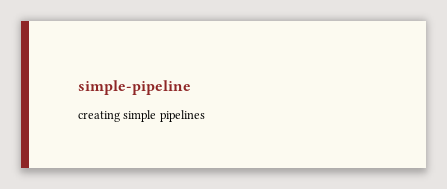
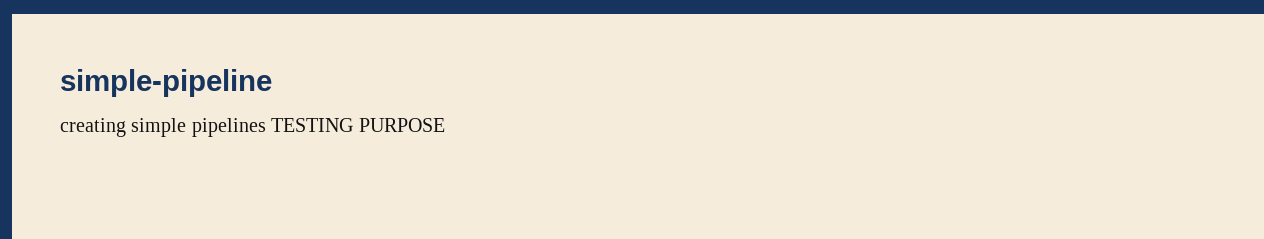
- creating simple pipelines
+ creating simple pipelines TESTING PURPOSE

